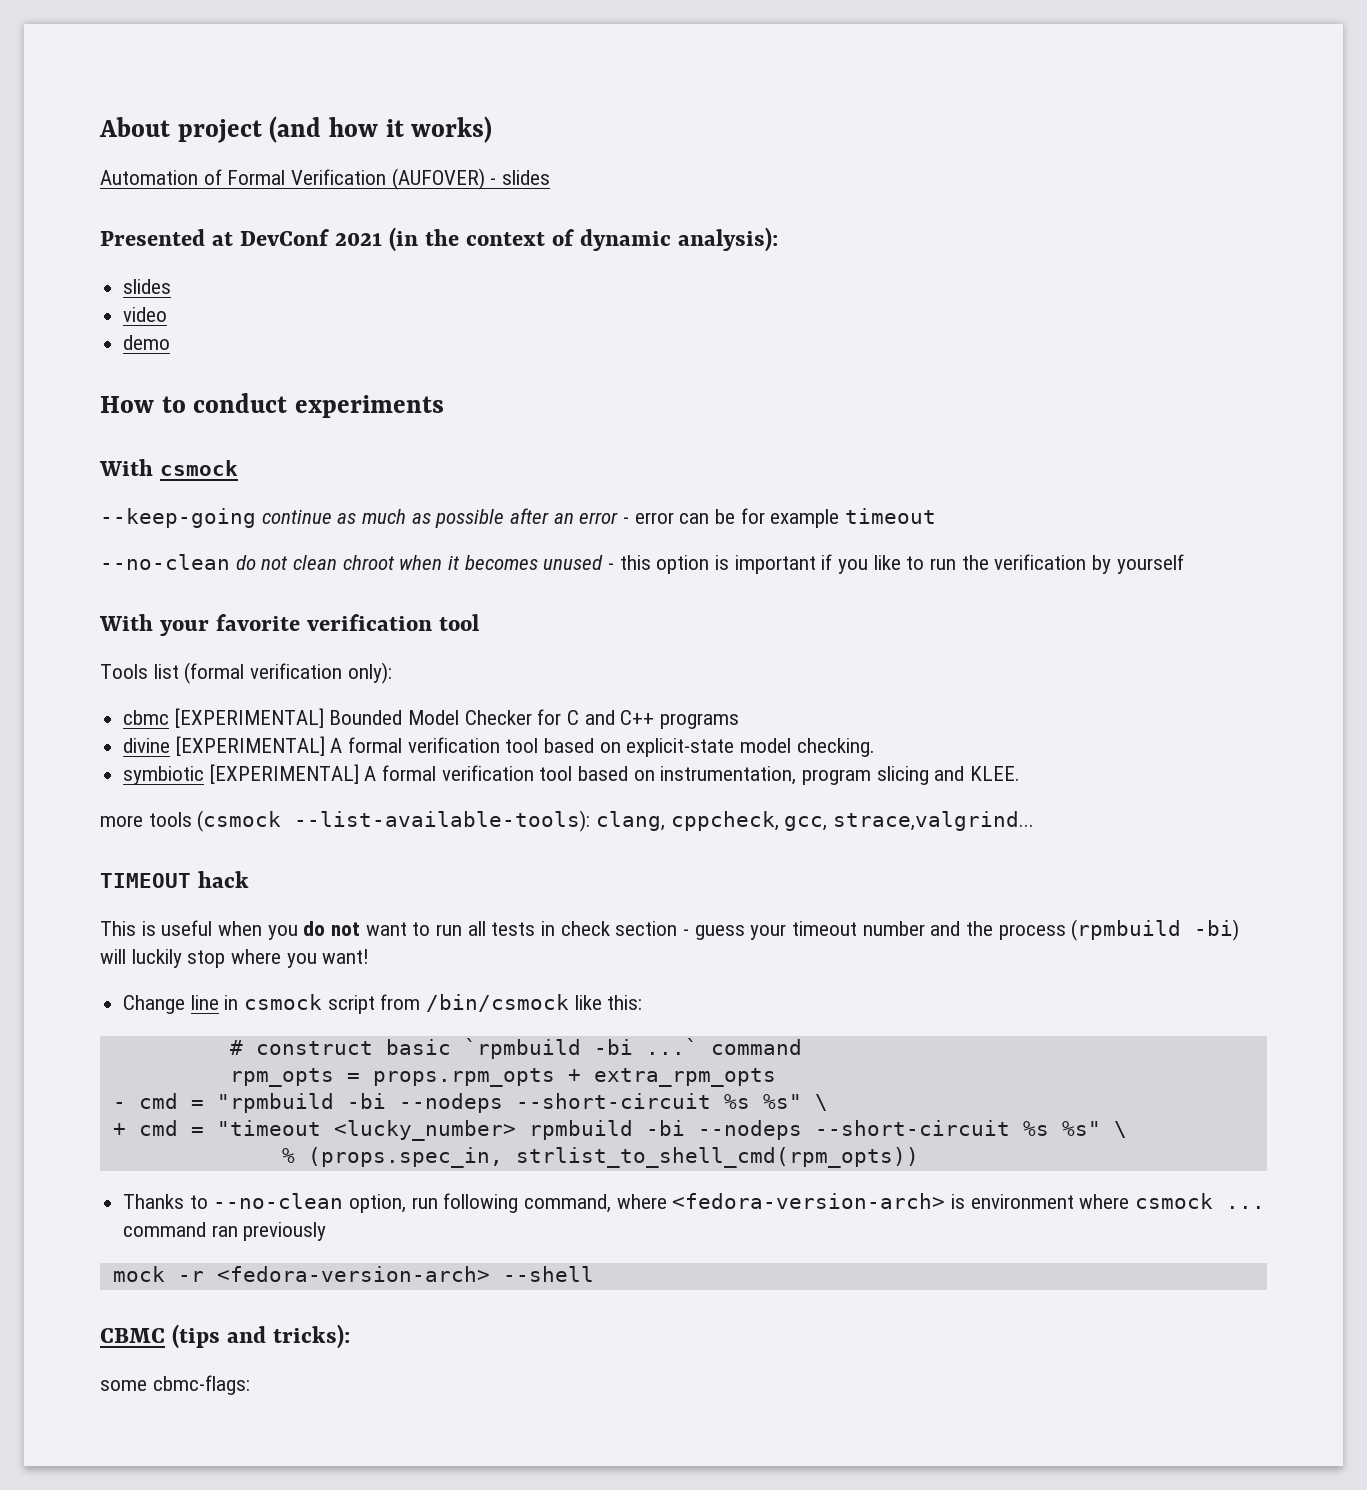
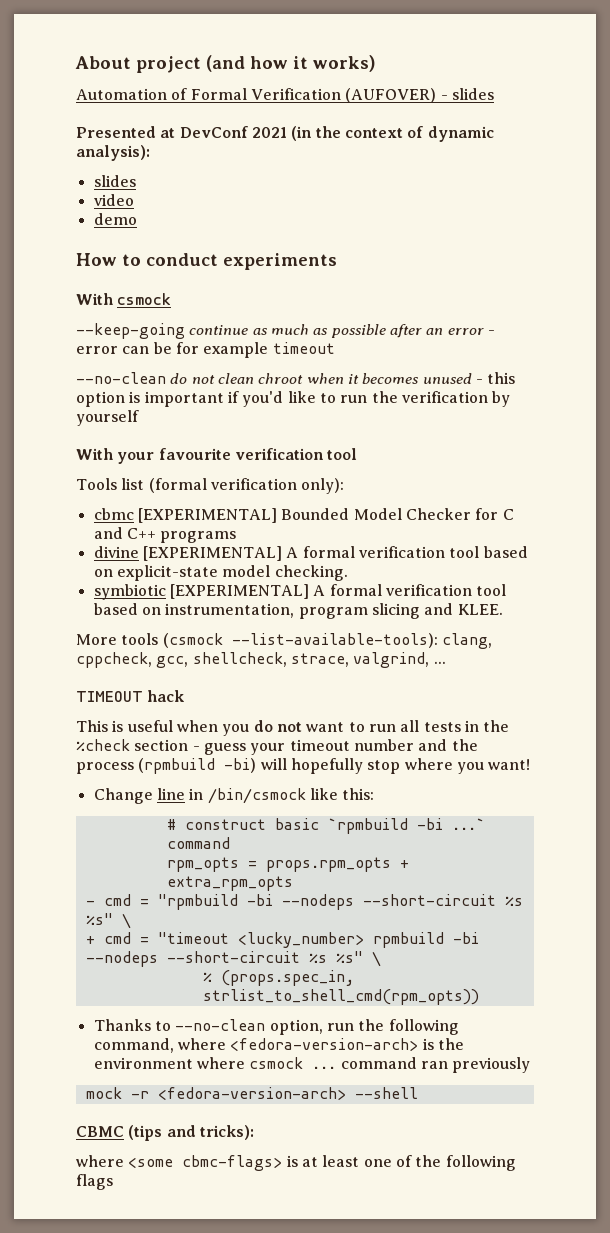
- --no-clean do not clean chroot when it becomes unused - this option is important if you like to run the verification by yourself
+ --no-clean do not clean chroot when it becomes unused - this option is important if you'd like to run the verification by yourself
- With your favorite verification tool
+ With your favourite verification tool
- more tools (csmock --list-available-tools): clang, cppcheck, gcc, strace,valgrind...
+ More tools (csmock --list-available-tools): clang, cppcheck, gcc, shellcheck, strace, valgrind, ...
- This is useful when you do not want to run all tests in check section - guess your timeout number and the process (rpmbuild -bi) will luckily stop where you want!
+ This is useful when you do not want to run all tests in the %check section - guess your timeout number and the process (rpmbuild -bi) will hopefully stop where you want!
- Change line in csmock script from /bin/csmock like this:
+ Change line in /bin/csmock like this:
- Thanks to --no-clean option, run following command, where <fedora-version-arch> is environment where csmock ... command ran previously
+ Thanks to --no-clean option, run the following command, where <fedora-version-arch> is the environment where csmock ... command ran previously
- some cbmc-flags:
+ where <some cbmc-flags> is at least one of the following flags

